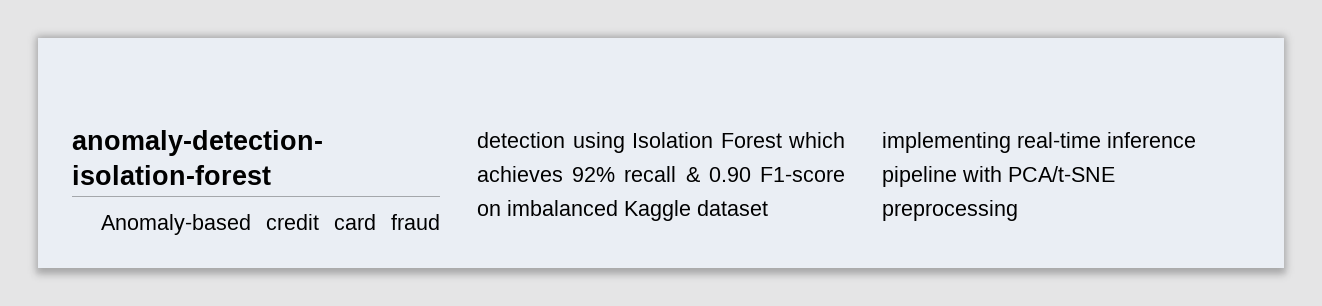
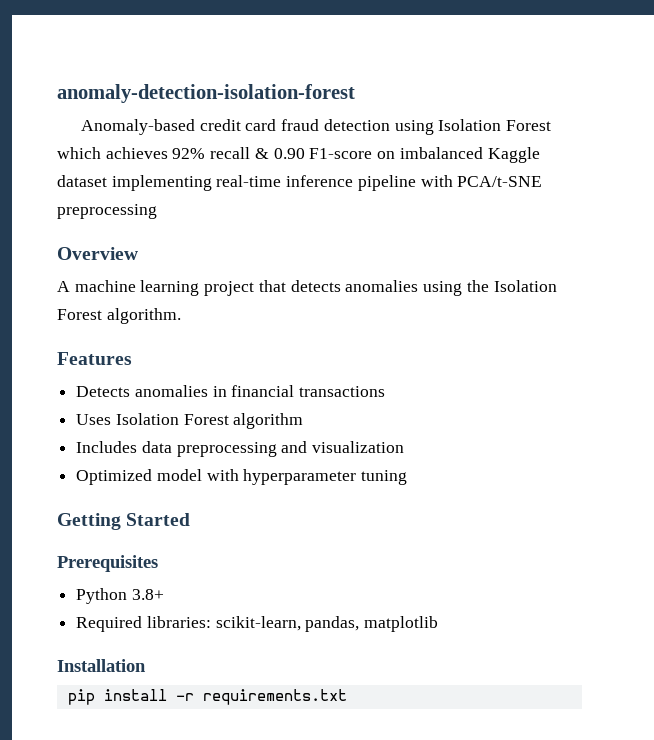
+ Overview
+ A machine learning project that detects anomalies using the Isolation Forest algorithm.
+ Features
+ Detects anomalies in financial transactions
+ Uses Isolation Forest algorithm
+ Includes data preprocessing and visualization
+ Optimized model with hyperparameter tuning
+ Getting Started
+ Prerequisites
+ Python 3.8+
+ Required libraries: scikit-learn, pandas, matplotlib
+ Installation
+ pip install -r requirements.txt

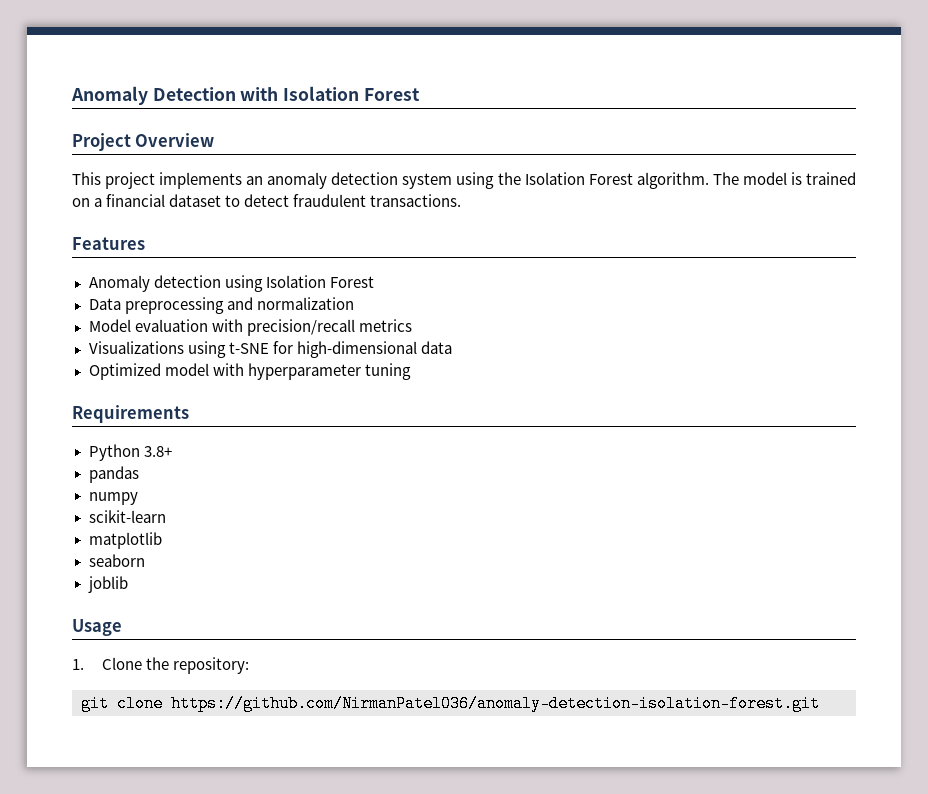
- anomaly-detection-isolation-forest
- Anomaly-based credit card fraud detection using Isolation Forest which achieves 92% recall & 0.90 F1-score on imbalanced Kaggle dataset implementing real-time inference pipeline with PCA/t-SNE preprocessing
- Overview
- A machine learning project that detects anomalies using the Isolation Forest algorithm.
+ Anomaly Detection with Isolation Forest
+ Project Overview
+ This project implements an anomaly detection system using the Isolation Forest algorithm. The model is trained on a financial dataset to detect fraudulent transactions.
  Features
- Detects anomalies in financial transactions
- Uses Isolation Forest algorithm
- Includes data preprocessing and visualization
+ Anomaly detection using Isolation Forest
+ Data preprocessing and normalization
+ Model evaluation with precision/recall metrics
+ Visualizations using t-SNE for high-dimensional data
- Getting Started
- Prerequisites
+ Requirements
- Required libraries: scikit-learn, pandas, matplotlib
- Installation
- pip install -r requirements.txt
+ pandas
+ numpy
+ scikit-learn
+ matplotlib
+ seaborn
+ joblib
+ Usage
+ 1. Clone the repository:
+ git clone https://github.com/NirmanPatel036/anomaly-detection-isolation-forest.git

